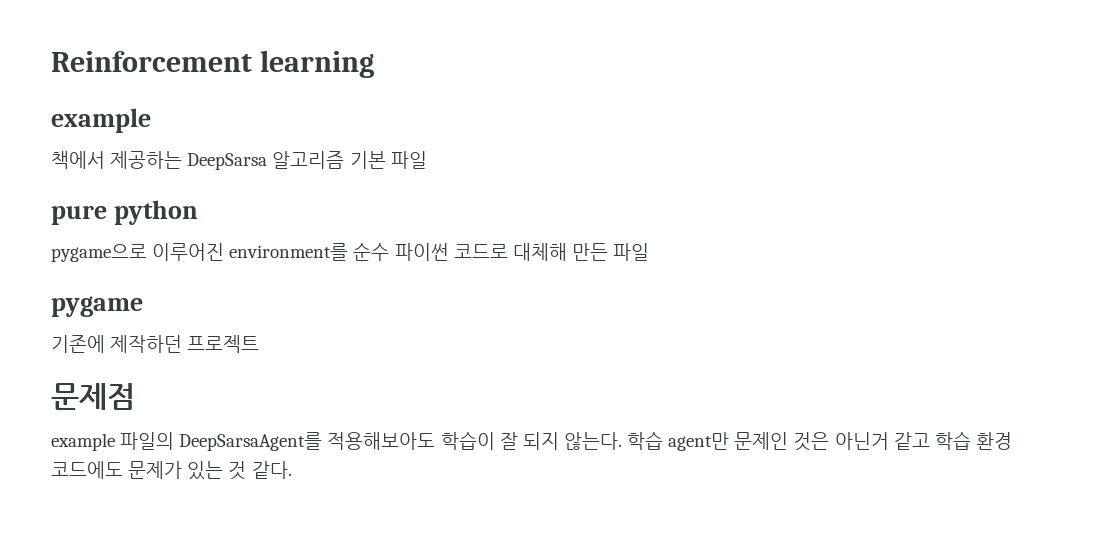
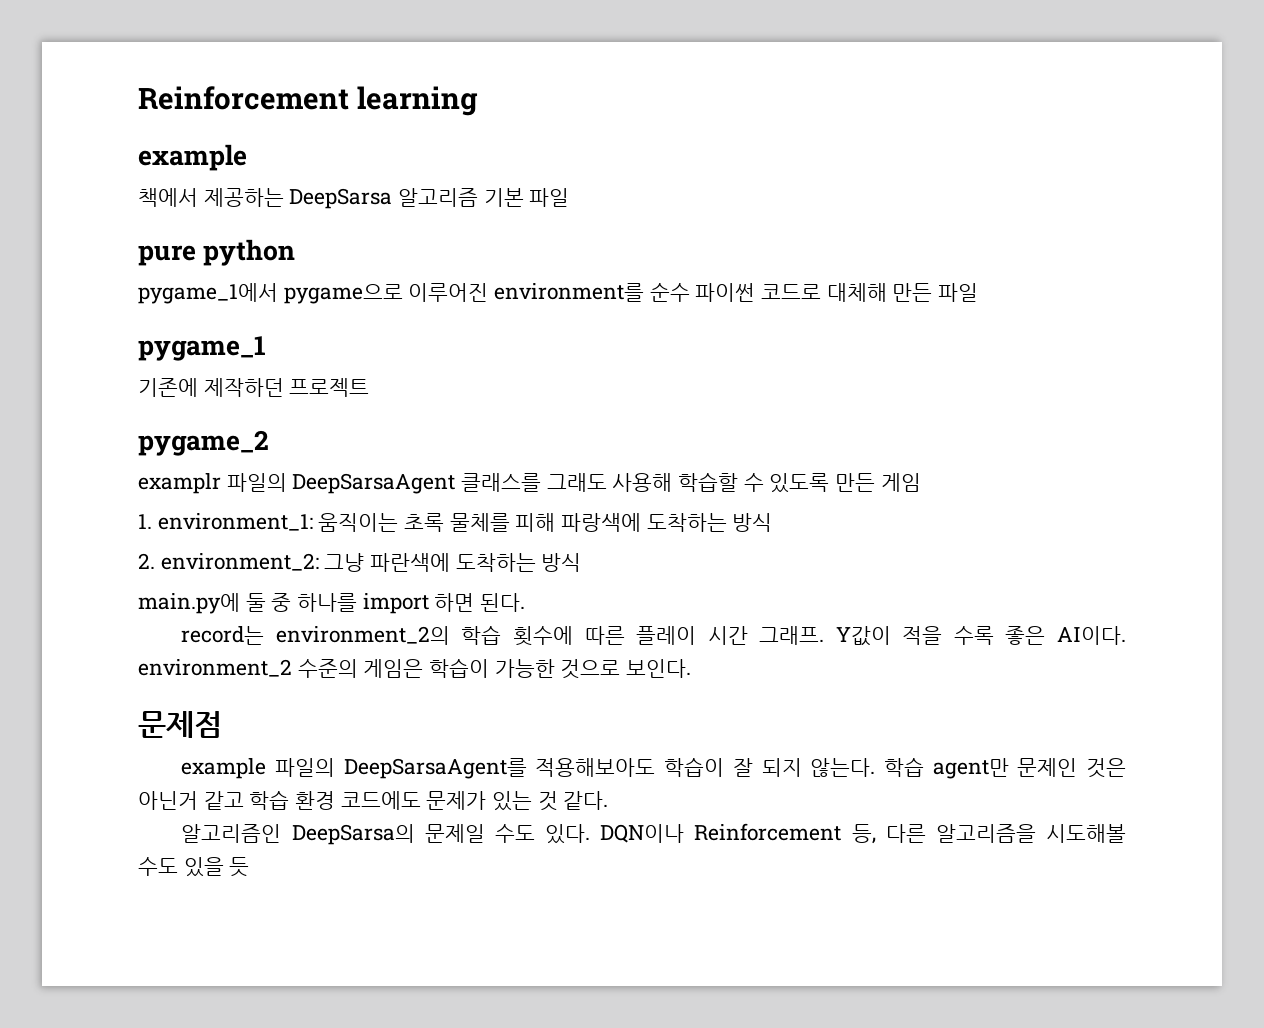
- pygame으로 이루어진 environment를 순수 파이썬 코드로 대체해 만든 파일
+ pygame_1에서 pygame으로 이루어진 environment를 순수 파이썬 코드로 대체해 만든 파일
- pygame
+ pygame_1
+ pygame_2
+ examplr 파일의 DeepSarsaAgent 클래스를 그래도 사용해 학습할 수 있도록 만든 게임
+ 1. environment_1: 움직이는 초록 물체를 피해 파랑색에 도착하는 방식
+ 2. environment_2: 그냥 파란색에 도착하는 방식
+ main.py에 둘 중 하나를 import 하면 된다.
+ record는 environment_2의 학습 횟수에 따른 플레이 시간 그래프. Y값이 적을 수록 좋은 AI이다. environment_2 수준의 게임은 학습이 가능한 것으로 보인다.
+ 알고리즘인 DeepSarsa의 문제일 수도 있다. DQN이나 Reinforcement 등, 다른 알고리즘을 시도해볼 수도 있을 듯

